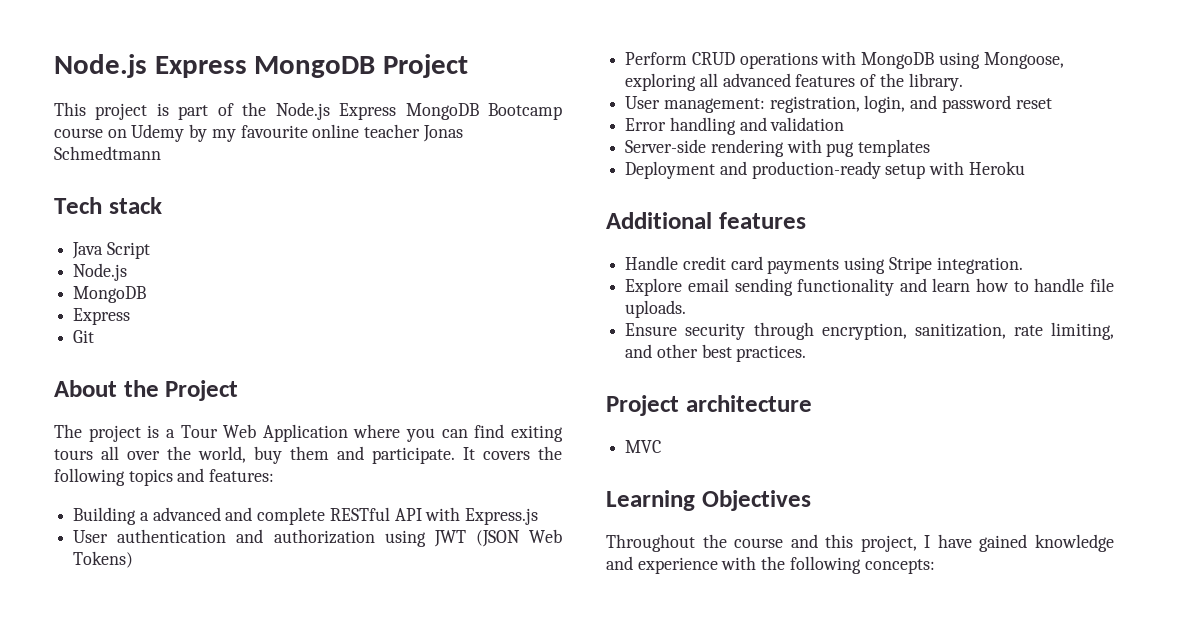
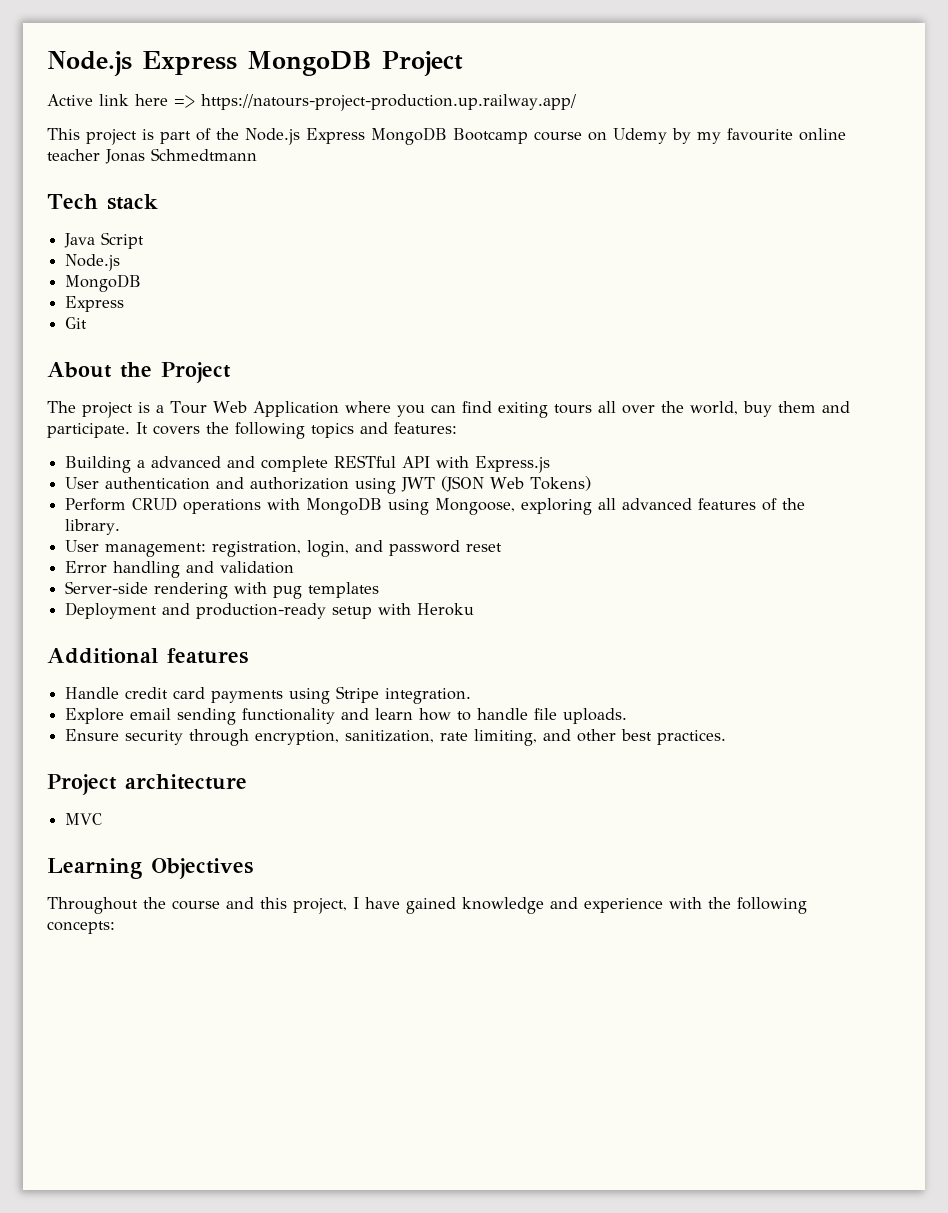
+ Active link here => https://natours-project-production.up.railway.app/

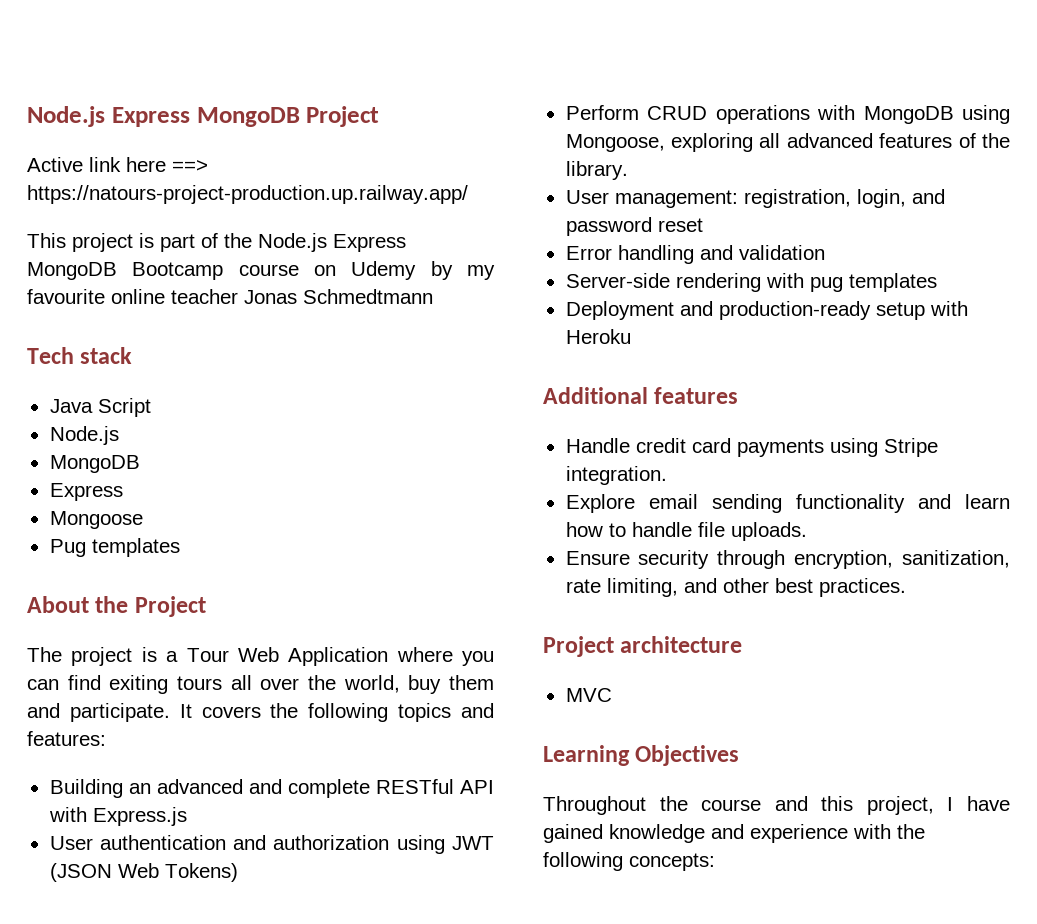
- Active link here => https://natours-project-production.up.railway.app/
+ Active link here ==> https://natours-project-production.up.railway.app/
- Git
+ Mongoose
+ Pug templates
- Building a advanced and complete RESTful API with Express.js
+ Building an advanced and complete RESTful API with Express.js

